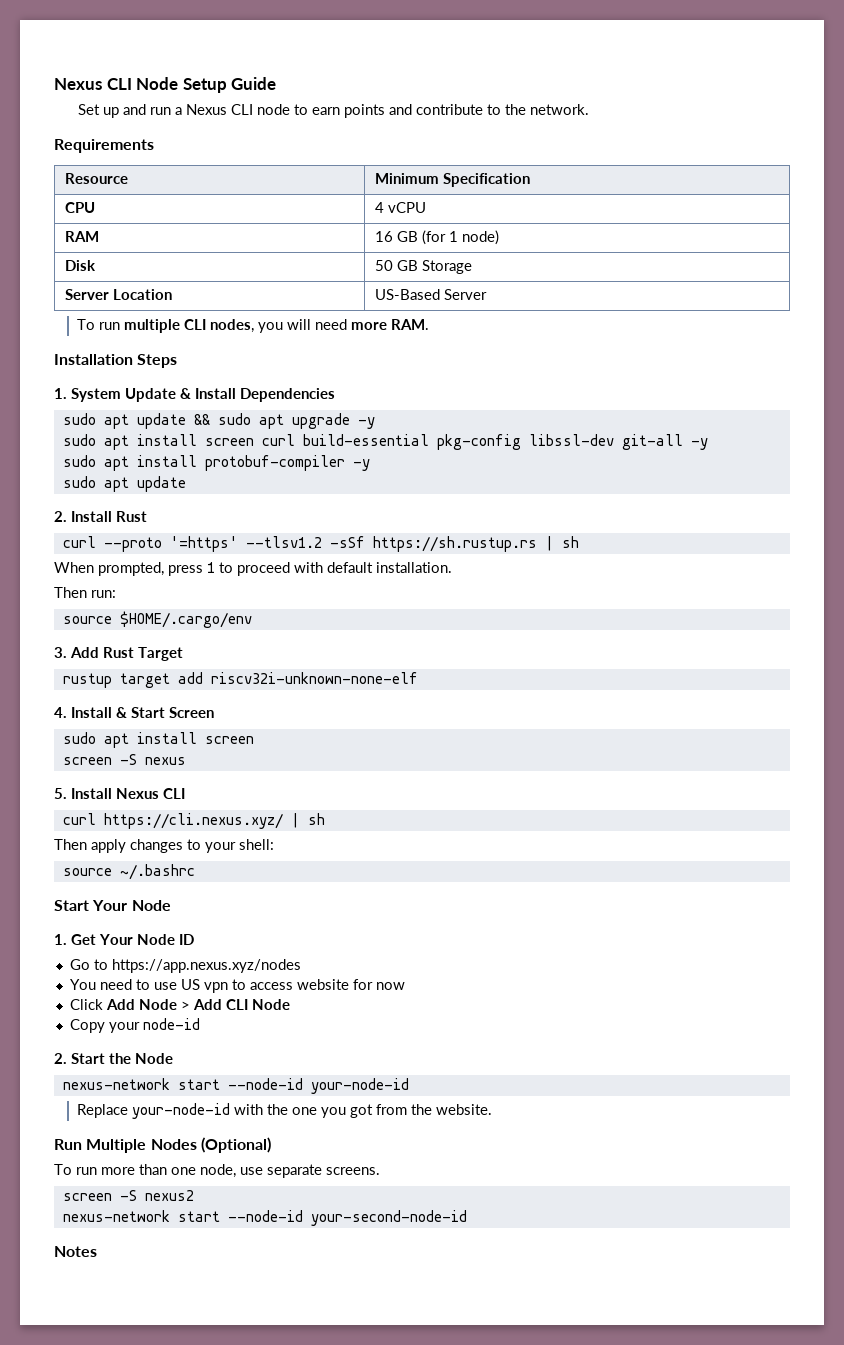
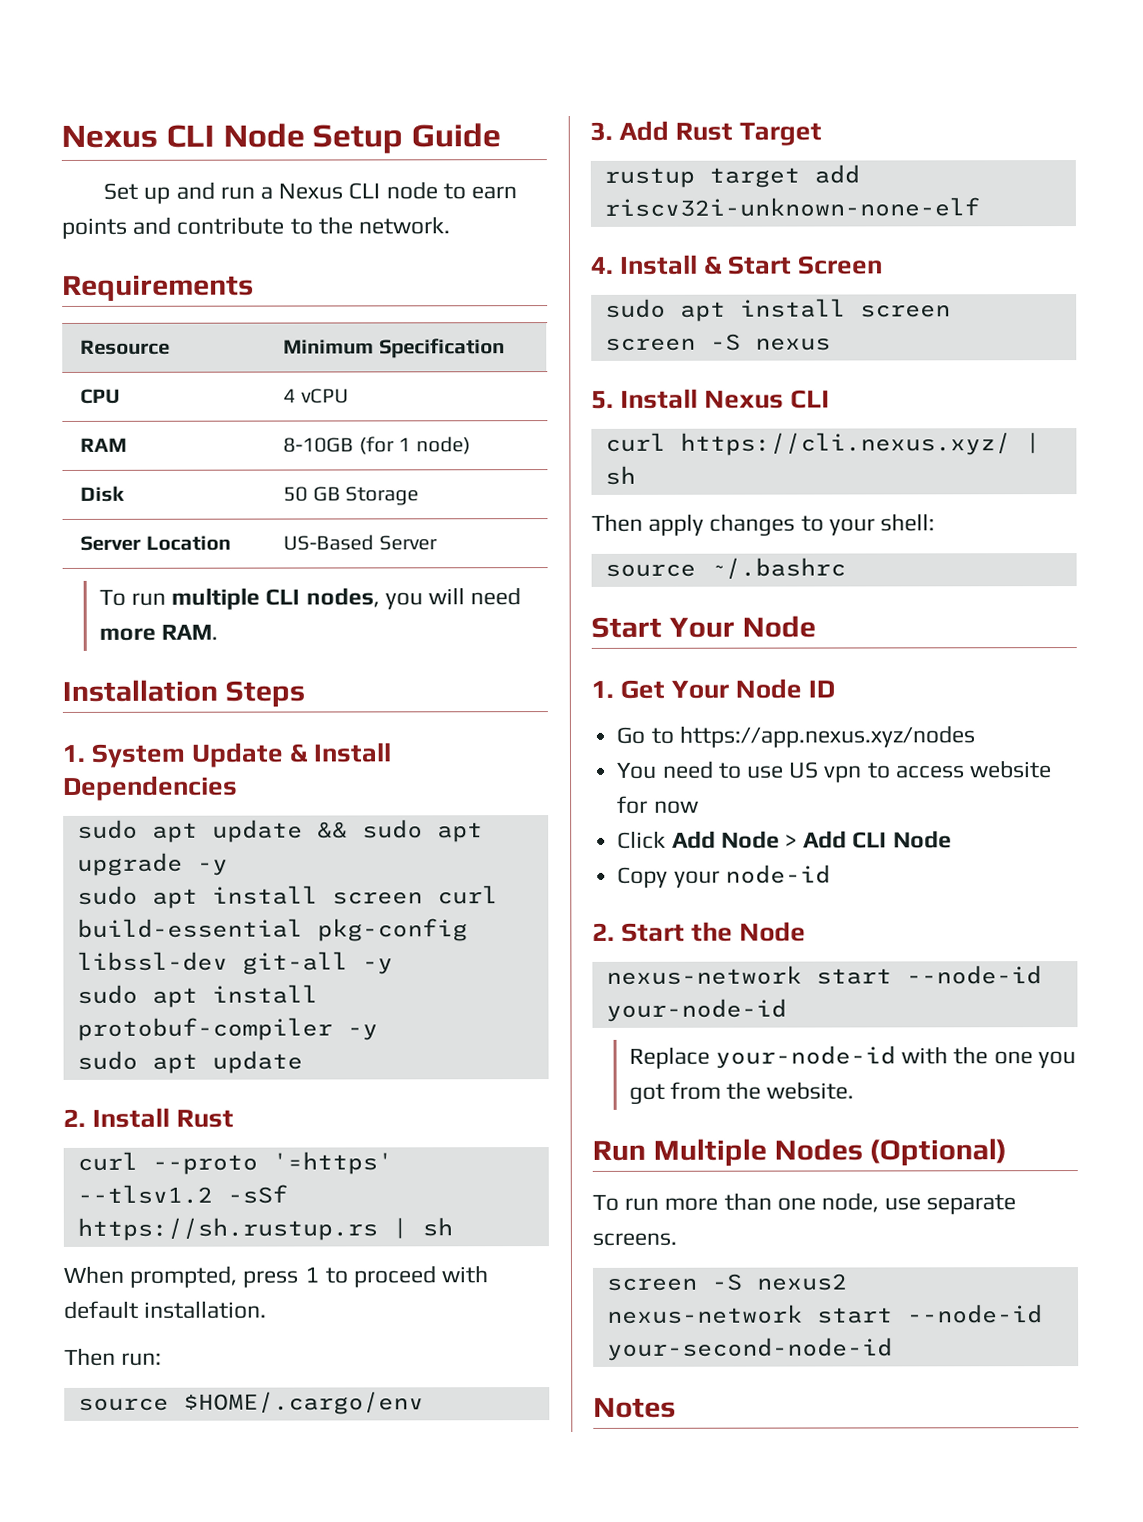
- RAM | 16 GB (for 1 node)
+ RAM | 8-10GB (for 1 node)

